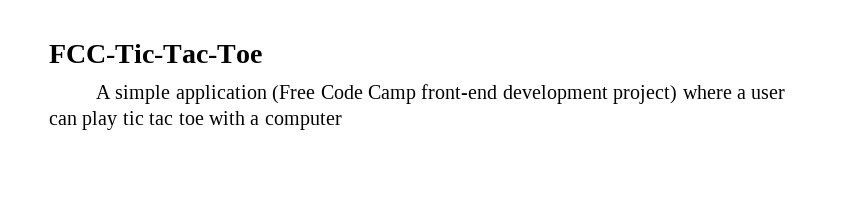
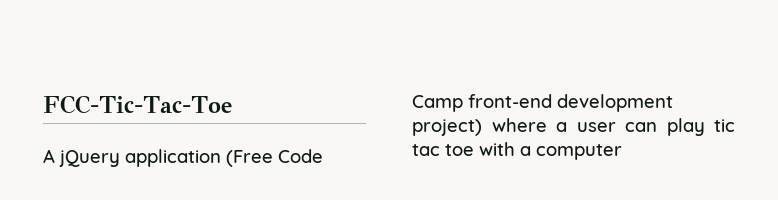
- A simple application (Free Code Camp front-end development project) where a user can play tic tac toe with a computer
+ A jQuery application (Free Code Camp front-end development project) where a user can play tic tac toe with a computer

